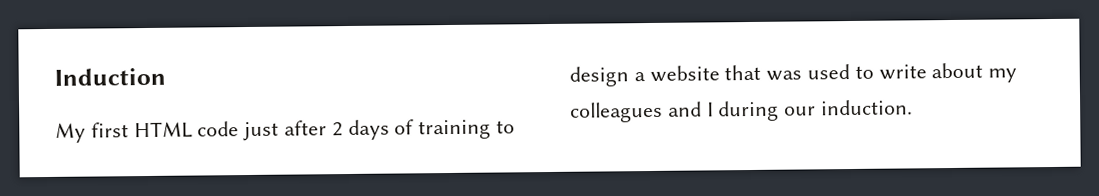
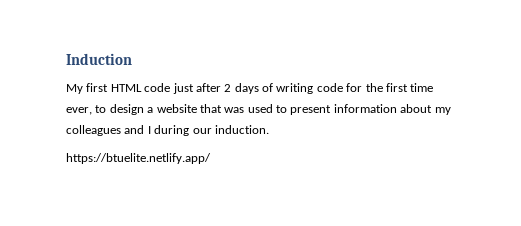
- My first HTML code just after 2 days of training to design a website that was used to write about my colleagues and I during our induction.
+ My first HTML code just after 2 days of writing code for the first time ever, to design a website that was used to present information about my colleagues and I during our induction.
+ https://btuelite.netlify.app/

